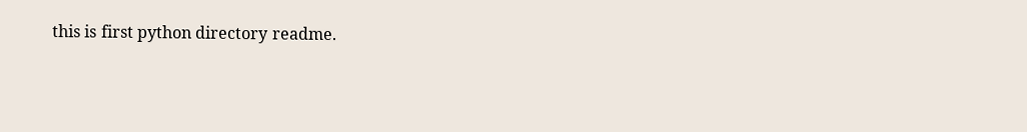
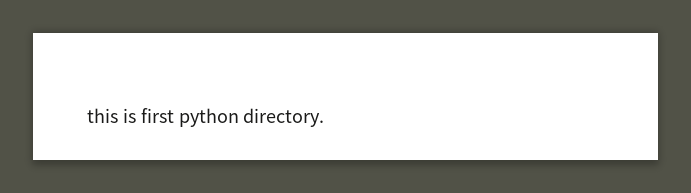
- this is first python directory readme.
+ this is first python directory.

